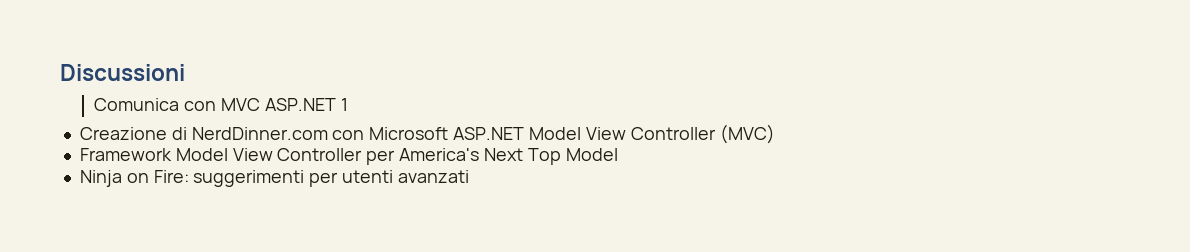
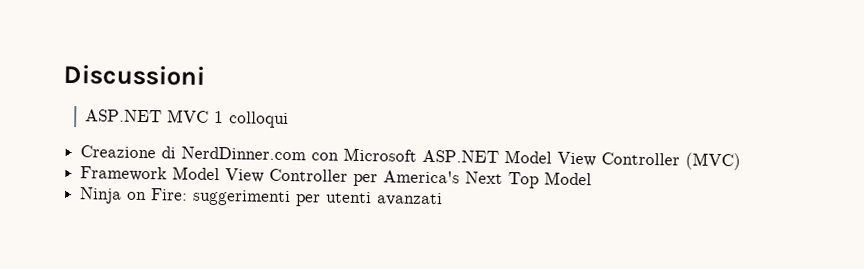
- Comunica con MVC ASP.NET 1
+ ASP.NET MVC 1 colloqui

